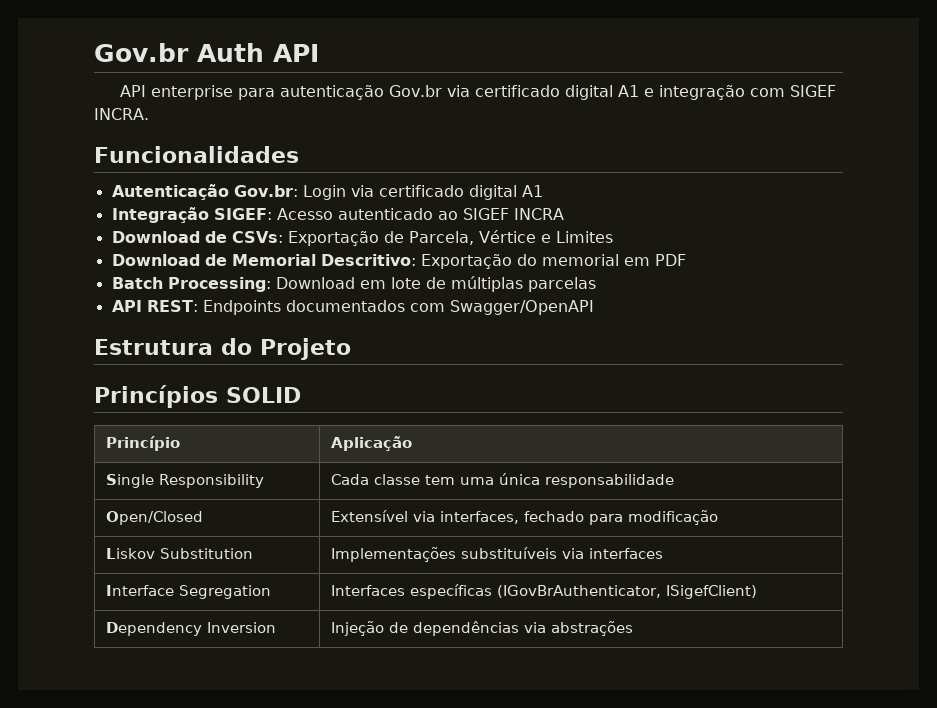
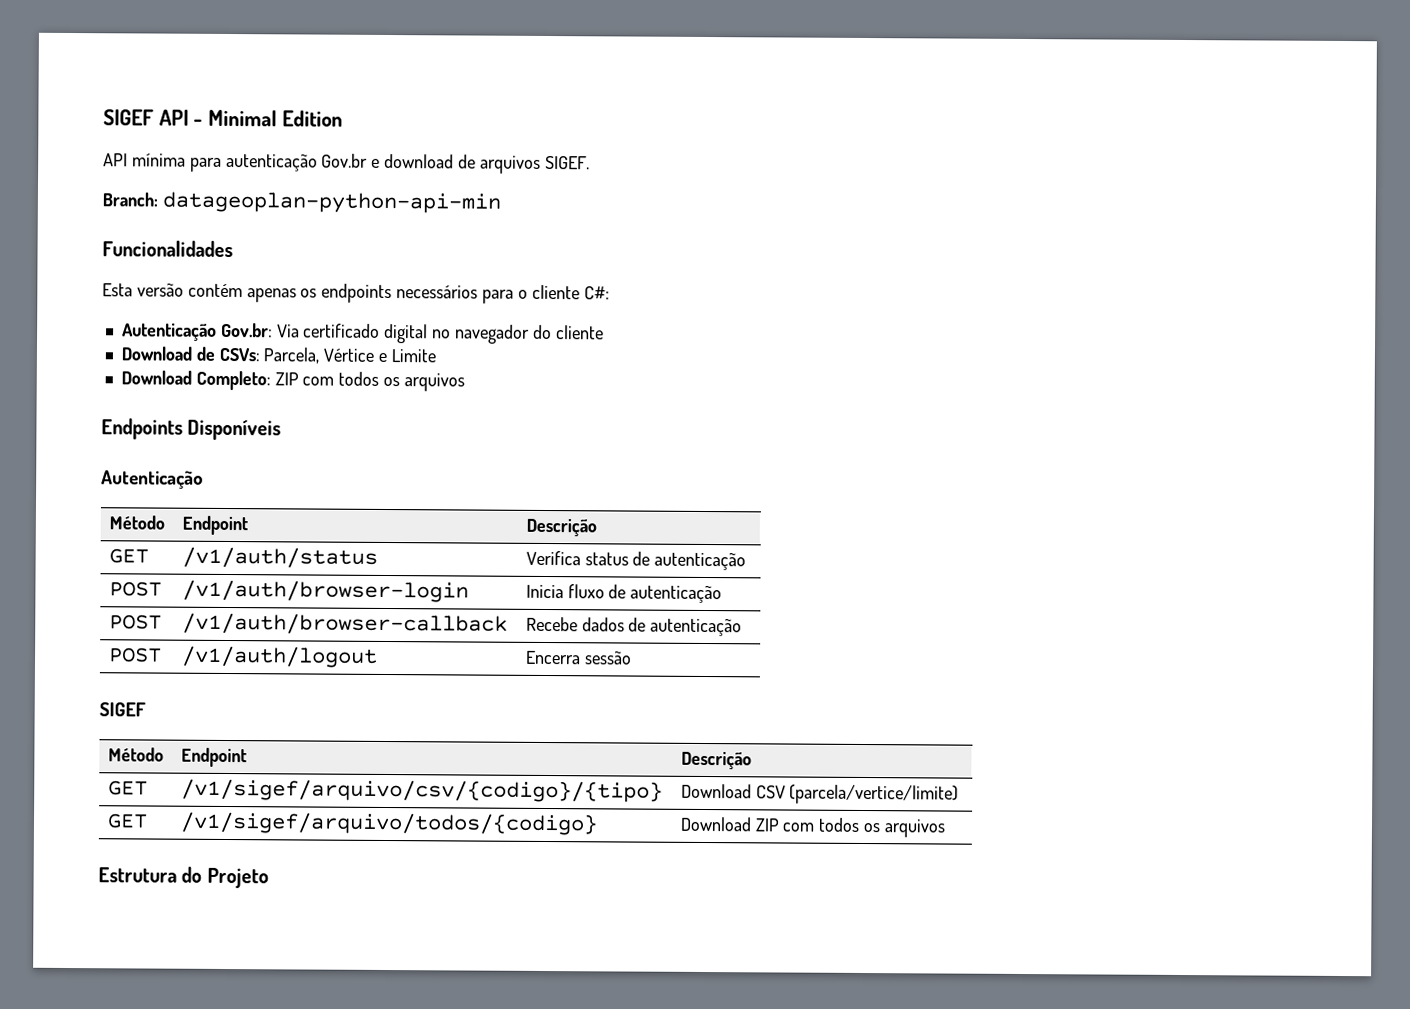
- Gov.br Auth API
- API enterprise para autenticação Gov.br via certificado digital A1 e integração com SIGEF INCRA.
+ SIGEF API - Minimal Edition
+ API mínima para autenticação Gov.br e download de arquivos SIGEF.
+ Branch: datageoplan-python-api-min
  Funcionalidades
- Autenticação Gov.br: Login via certificado digital A1
- Integração SIGEF: Acesso autenticado ao SIGEF INCRA
+ Esta versão contém apenas os endpoints necessários para o cliente C#:
+ Autenticação Gov.br: Via certificado digital no navegador do cliente
- Download de CSVs: Exportação de Parcela, Vértice e Limites
- Download de Memorial Descritivo: Exportação do memorial em PDF
- Batch Processing: Download em lote de múltiplas parcelas
- API REST: Endpoints documentados com Swagger/OpenAPI
+ Download de CSVs: Parcela, Vértice e Limite
+ Download Completo: ZIP com todos os arquivos
+ Endpoints Disponíveis
+ Autenticação
+ Método | Endpoint | Descrição
+ GET | /v1/auth/status | Verifica status de autenticação
+ POST | /v1/auth/browser-login | Inicia fluxo de autenticação
+ POST | /v1/auth/browser-callback | Recebe dados de autenticação
+ POST | /v1/auth/logout | Encerra sessão
+ SIGEF
+ Método | Endpoint | Descrição
+ GET | /v1/sigef/arquivo/csv/{codigo}/{tipo} | Download CSV (parcela/vertice/limite)
+ GET | /v1/sigef/arquivo/todos/{codigo} | Download ZIP com todos os arquivos
  Estrutura do Projeto
- Princípios SOLID
- Princípio | Aplicação
- Single Responsibility | Cada classe tem uma única responsabilidade
- Open/Closed | Extensível via interfaces, fechado para modificação
- Liskov Substitution | Implementações substituíveis via interfaces
- Interface Segregation | Interfaces específicas (IGovBrAuthenticator, ISigefClient)
- Dependency Inversion | Injeção de dependências via abstrações

